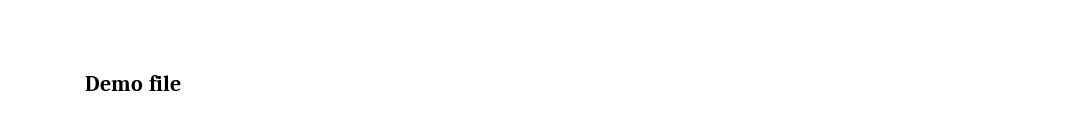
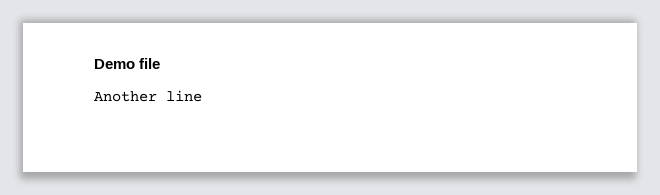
+ Another line

